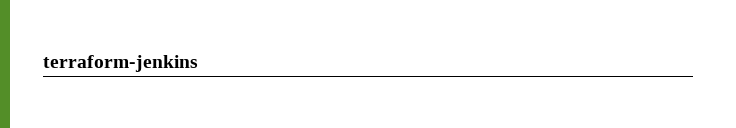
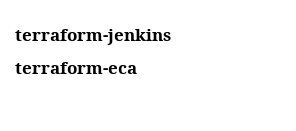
+ terraform-eca

